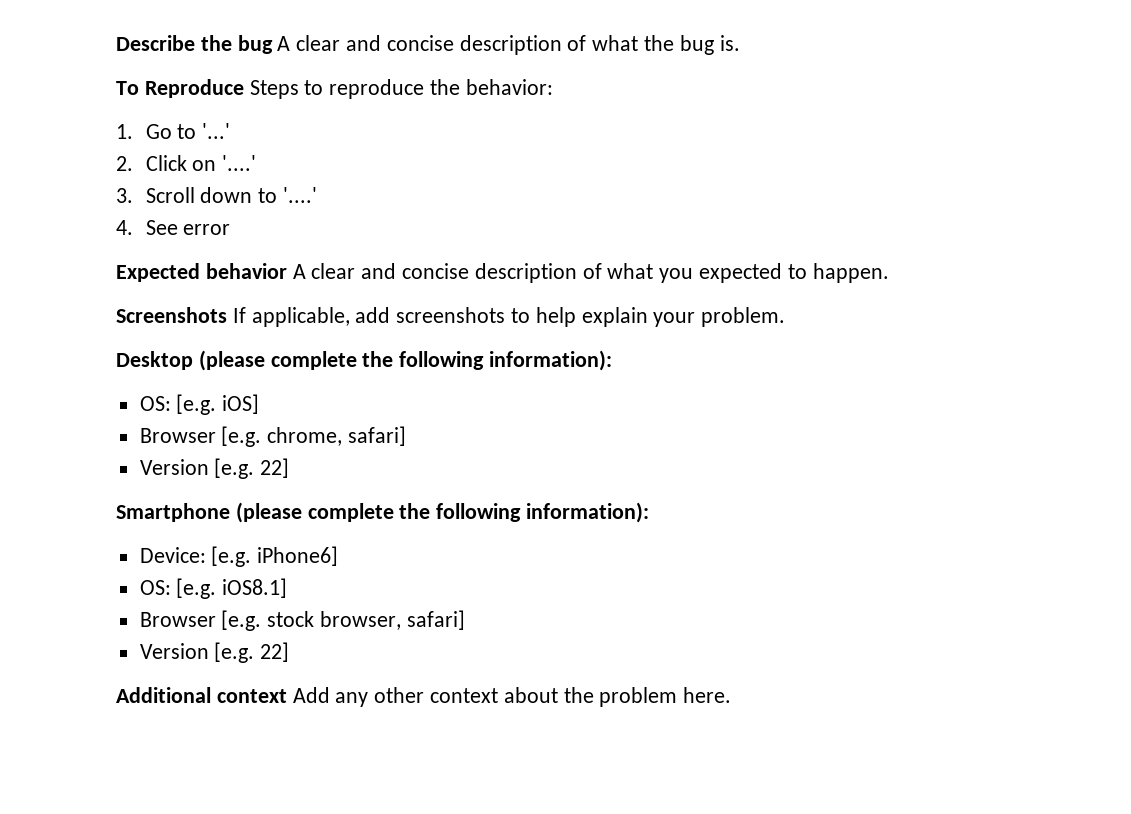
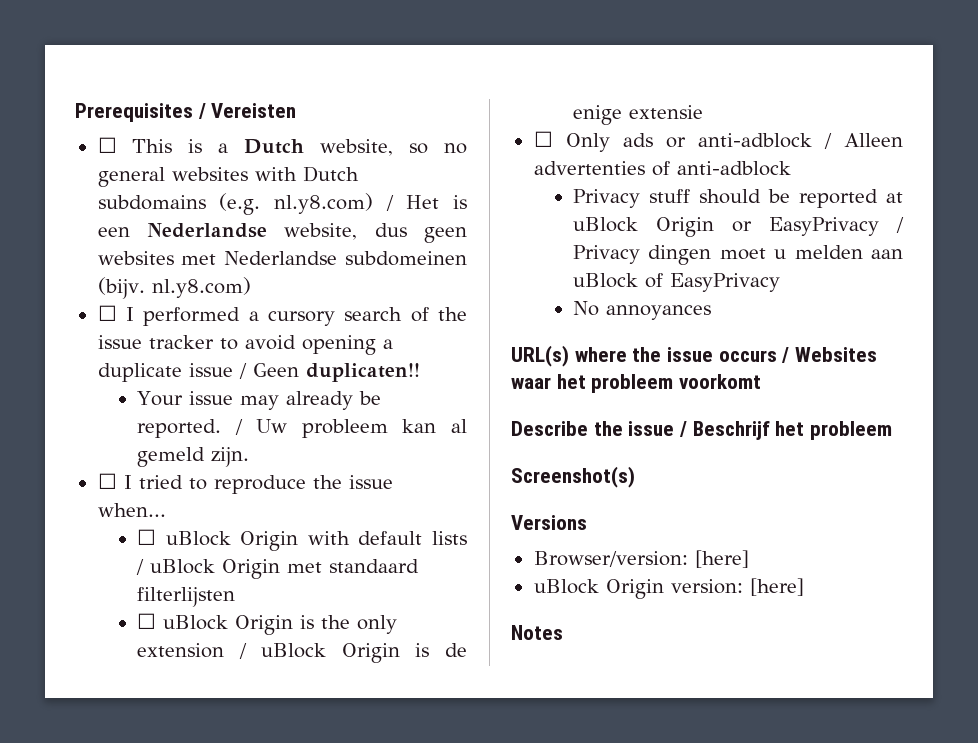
- Describe the bug A clear and concise description of what the bug is.
- To Reproduce Steps to reproduce the behavior:
- 1. Go to '...'
- 2. Click on '....'
- 3. Scroll down to '....'
- 4. See error
- Expected behavior A clear and concise description of what you expected to happen.
- Screenshots If applicable, add screenshots to help explain your problem.
- Desktop (please complete the following information):
- OS: [e.g. iOS]
- Browser [e.g. chrome, safari]
- Version [e.g. 22]
- Smartphone (please complete the following information):
- Device: [e.g. iPhone6]
- OS: [e.g. iOS8.1]
- Browser [e.g. stock browser, safari]
- Version [e.g. 22]
- Additional context Add any other context about the problem here.
+ Prerequisites / Vereisten
+ ☐ This is a Dutch website, so no general websites with Dutch subdomains (e.g. nl.y8.com) / Het is een Nederlandse website, dus geen websites met Nederlandse subdomeinen (bijv. nl.y8.com)
+ ☐ I performed a cursory search of the issue tracker to avoid opening a duplicate issue / Geen duplicaten!!
+ Your issue may already be reported. / Uw probleem kan al gemeld zijn.
+ ☐ I tried to reproduce the issue when...
+ ☐ uBlock Origin with default lists / uBlock Origin met standaard filterlijsten
+ ☐ uBlock Origin is the only extension / uBlock Origin is de enige extensie
+ ☐ Only ads or anti-adblock / Alleen advertenties of anti-adblock
+ Privacy stuff should be reported at uBlock Origin or EasyPrivacy / Privacy dingen moet u melden aan uBlock of EasyPrivacy
+ No annoyances
+ URL(s) where the issue occurs / Websites waar het probleem voorkomt
+ Describe the issue / Beschrijf het probleem
+ Screenshot(s)
+ Versions
+ Browser/version: [here]
+ uBlock Origin version: [here]
+ Notes

